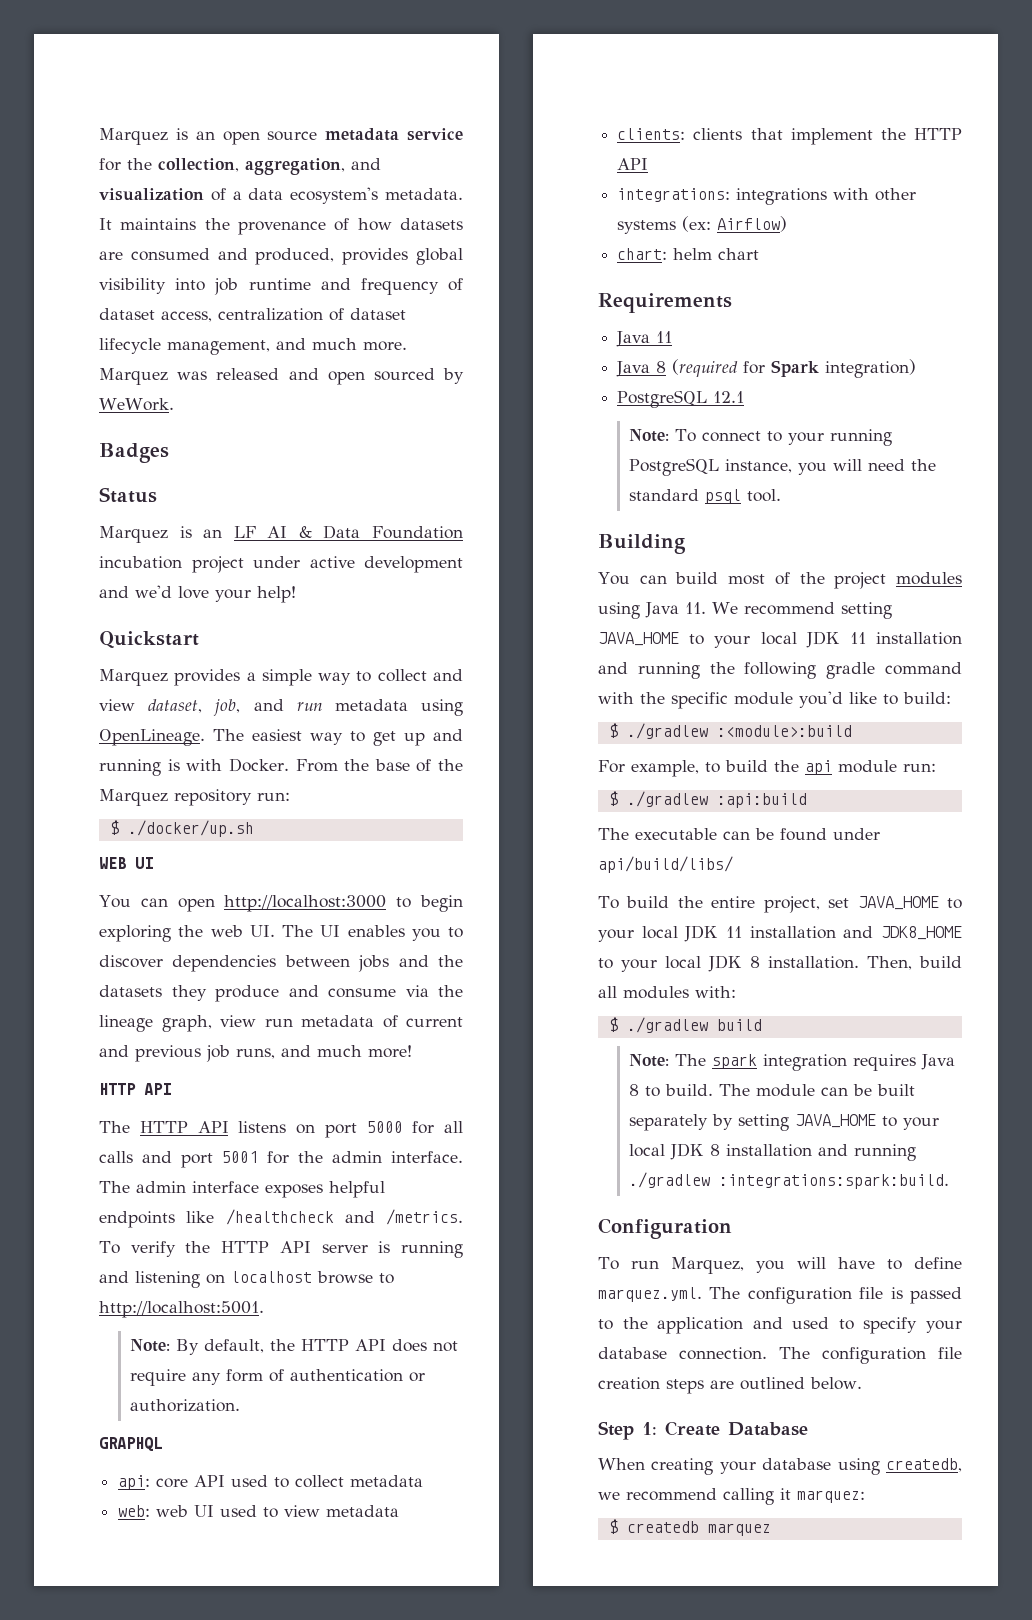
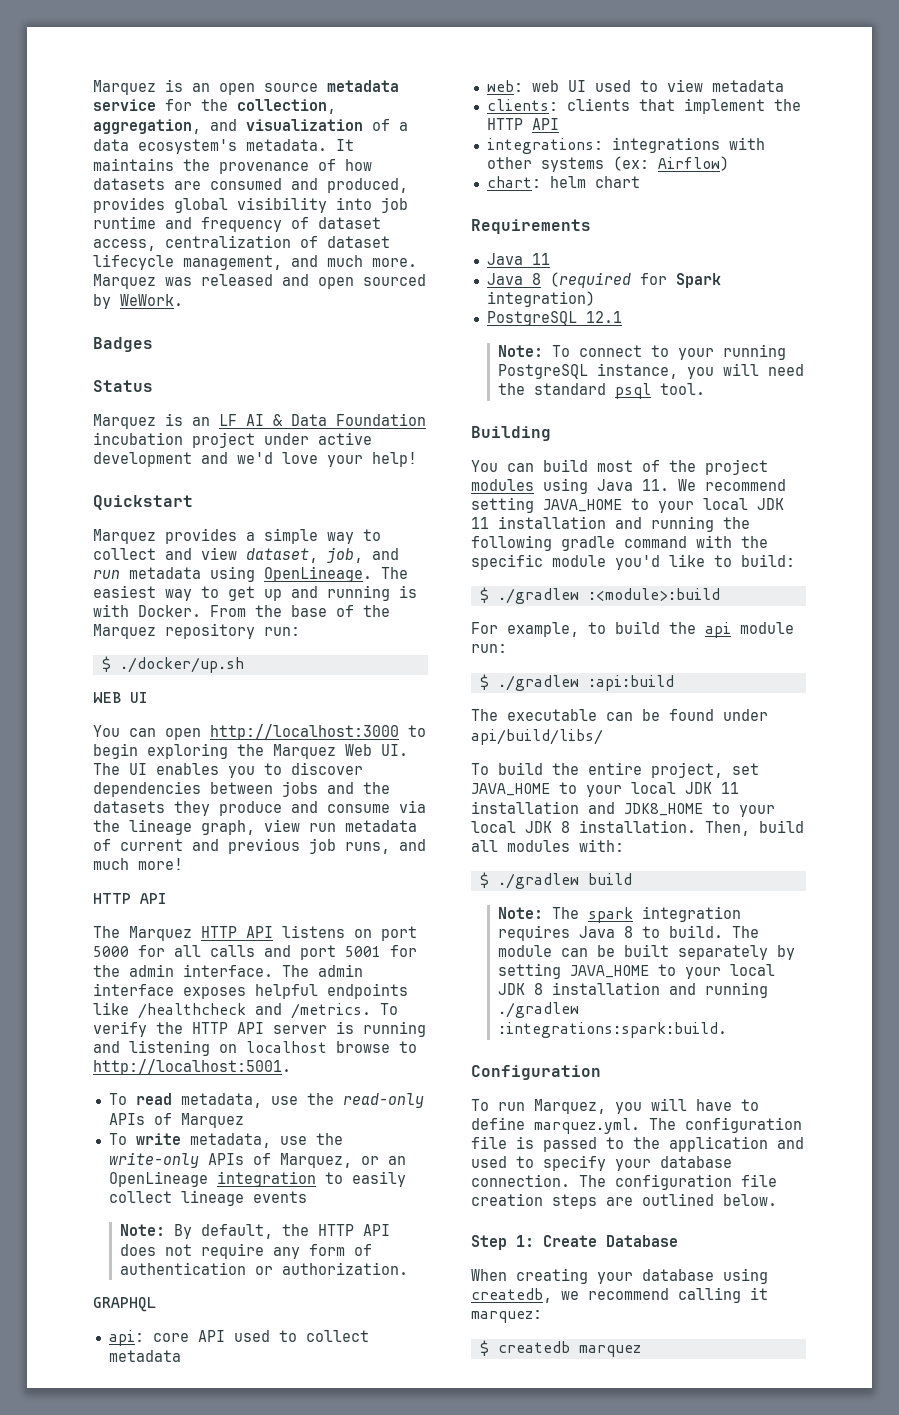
- You can open http://localhost:3000 to begin exploring the web UI. The UI enables you to discover dependencies between jobs and the datasets they produce and consume via the lineage graph, view run metadata of current and previous job runs, and much more!
+ You can open http://localhost:3000 to begin exploring the Marquez Web UI. The UI enables you to discover dependencies between jobs and the datasets they produce and consume via the lineage graph, view run metadata of current and previous job runs, and much more!
- The HTTP API listens on port 5000 for all calls and port 5001 for the admin interface.
+ The Marquez HTTP API listens on port 5000 for all calls and port 5001 for the admin interface.
+ To read metadata, use the read-only APIs of Marquez
+ To write metadata, use the write-only APIs of Marquez, or an OpenLineage integration to easily collect lineage events

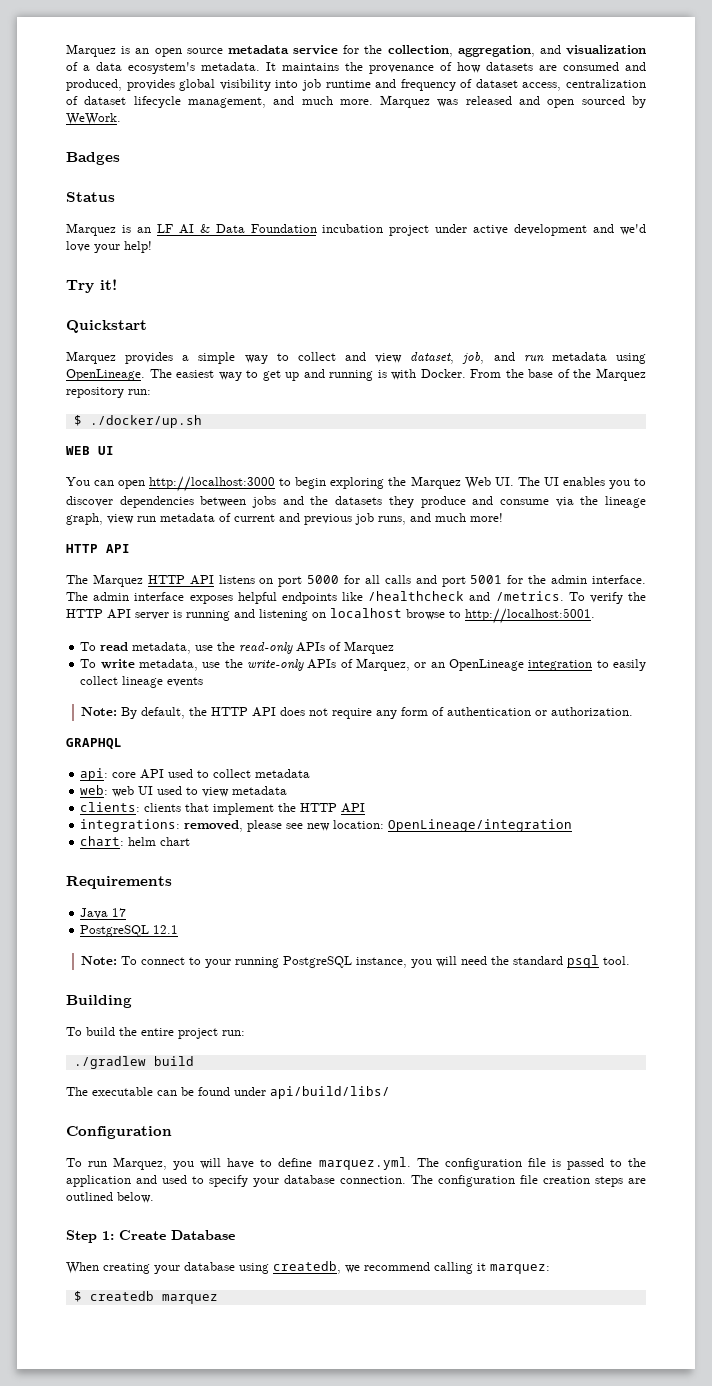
+ Try it!
- integrations: integrations with other systems (ex: Airflow)
+ integrations: removed, please see new location: OpenLineage/integration
- Java 11
- Java 8 (required for Spark integration)
+ Java 17
- You can build most of the project modules using Java 11. We recommend setting JAVA_HOME to your local JDK 11 installation and running the following gradle command with the specific module you'd like to build:
- $ ./gradlew :<module>:build
- For example, to build the api module run:
- $ ./gradlew :api:build
+ To build the entire project run:
+ ./gradlew build
- To build the entire project, set JAVA_HOME to your local JDK 11 installation and JDK8_HOME to your local JDK 8 installation. Then, build all modules with:
- $ ./gradlew build
- Note: The spark integration requires Java 8 to build. The module can be built separately by setting JAVA_HOME to your local JDK 8 installation and running ./gradlew :integrations:spark:build.

